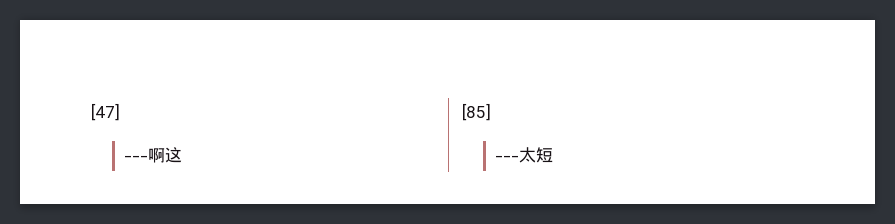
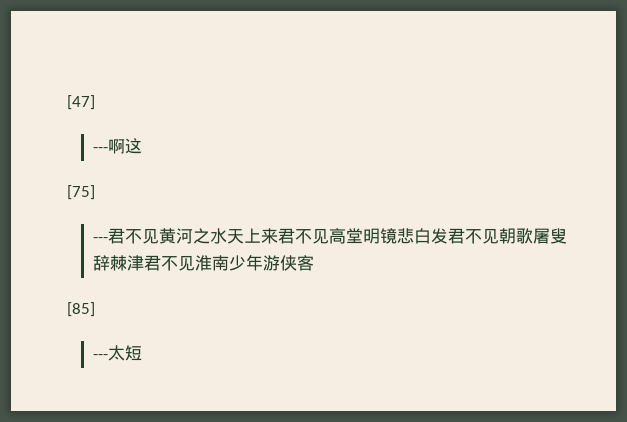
+ [75]
+ ---君不见黄河之水天上来君不见高堂明镜悲白发君不见朝歌屠叟辞棘津君不见淮南少年游侠客

